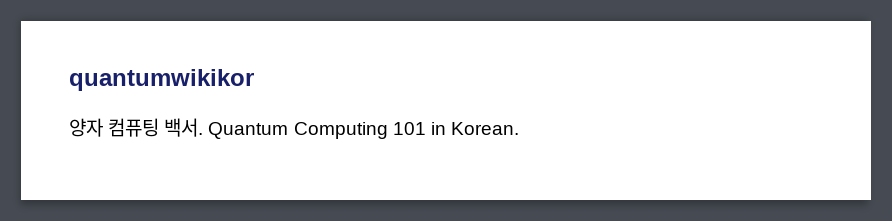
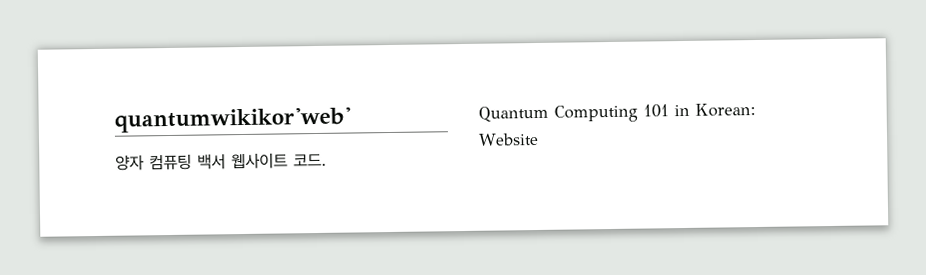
- quantumwikikor
+ quantumwikikor'web'
- 양자 컴퓨팅 백서. Quantum Computing 101 in Korean.
+ 양자 컴퓨팅 백서 웹사이트 코드.
+ Quantum Computing 101 in Korean: Website

